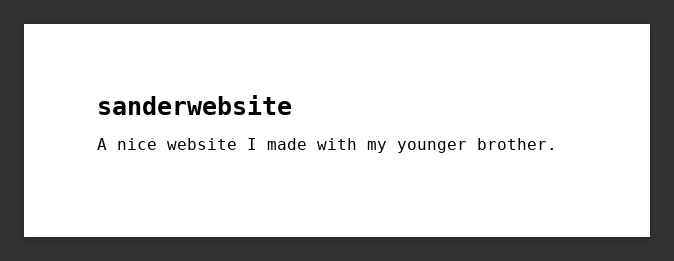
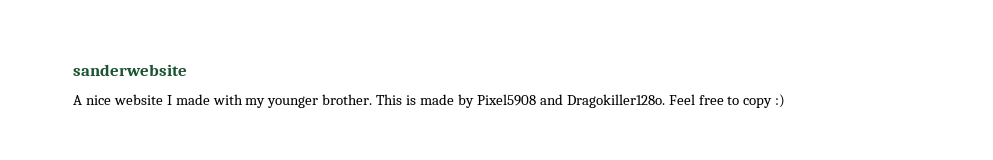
+ This is made by Pixel5908 and Dragokiller128o. Feel free to copy :)

